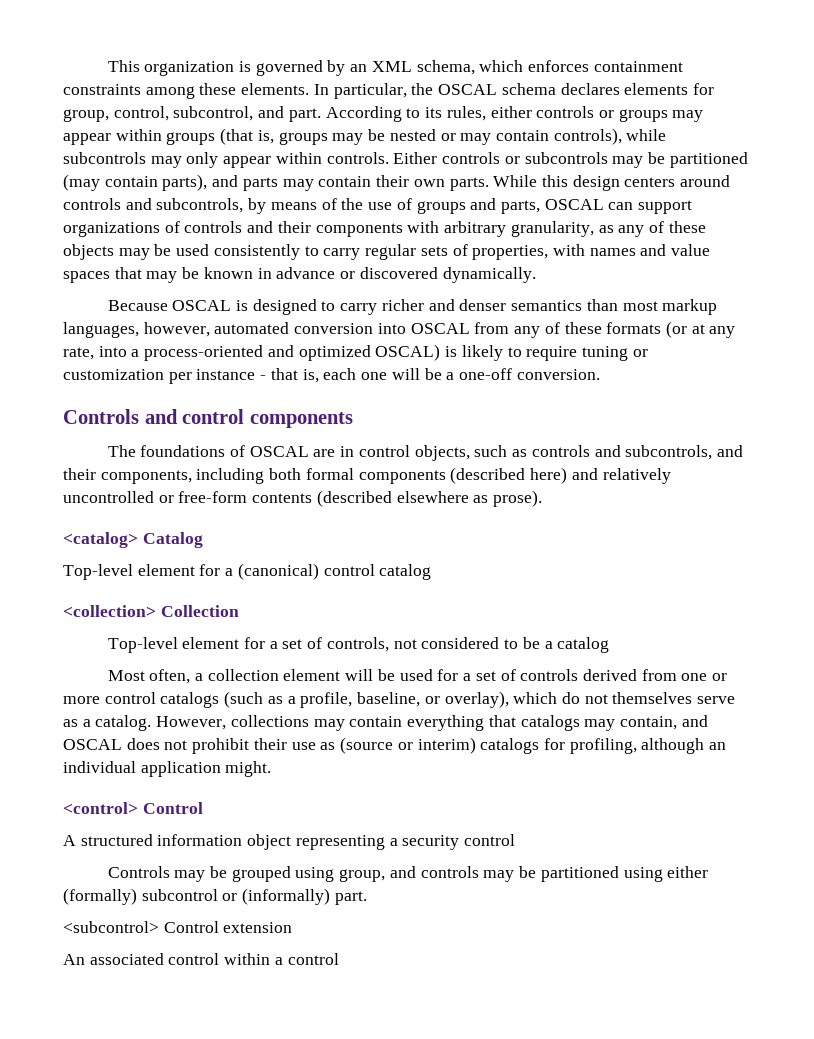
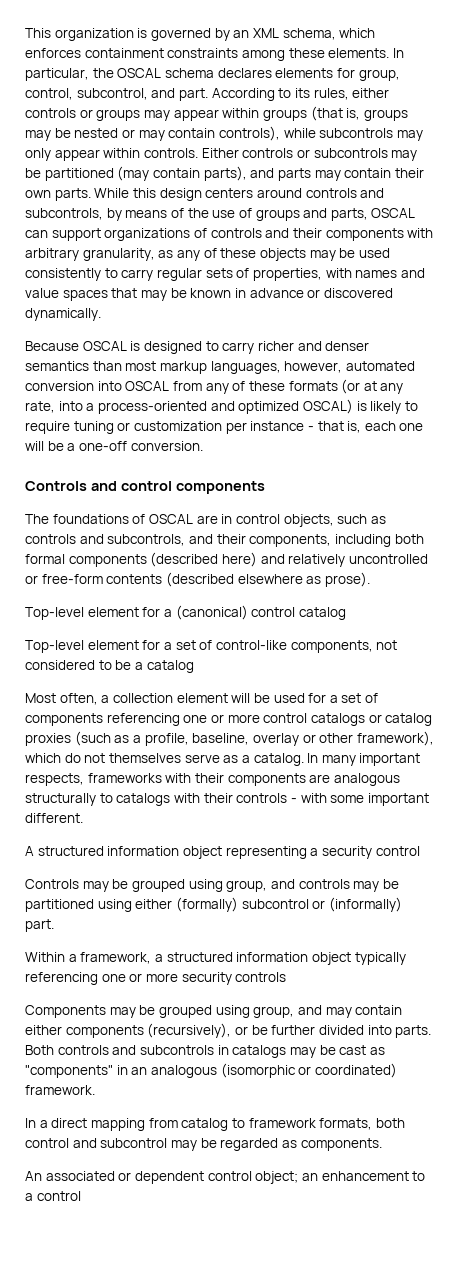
- <catalog> Catalog
- <collection> Collection
- Top-level element for a set of controls, not considered to be a catalog
+ Top-level element for a set of control-like components, not considered to be a catalog
- Most often, a collection element will be used for a set of controls derived from one or more control catalogs (such as a profile, baseline, or overlay), which do not themselves serve as a catalog.
+ Most often, a collection element will be used for a set of components referencing one or more control catalogs or catalog proxies (such as a profile, baseline, overlay or other framework), which do not themselves serve as a catalog.
- However, collections may contain everything that catalogs may contain, and OSCAL does not prohibit their use as (source or interim) catalogs for profiling, although an individual application might.
- <control> Control
+ In many important respects, frameworks with their components are analogous structurally to catalogs with their controls - with some important different.
- <subcontrol> Control extension
- An associated control within a control
+ Within a framework, a structured information object typically referencing one or more security controls
+ Components may be grouped using group, and may contain either components (recursively), or be further divided into parts. Both controls and subcontrols in catalogs may be cast as "components" in an analogous (isomorphic or coordinated) framework.
+ In a direct mapping from catalog to framework formats, both control and subcontrol may be regarded as components.
+ An associated or dependent control object; an enhancement to a control

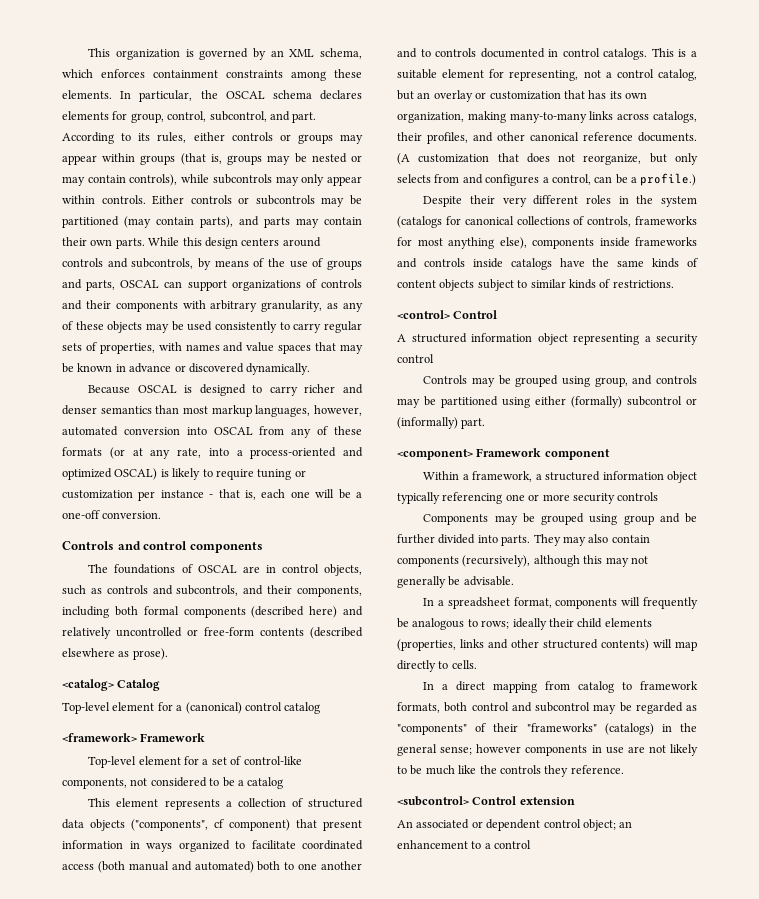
+ <catalog> Catalog
+ <framework> Framework
- Most often, a collection element will be used for a set of components referencing one or more control catalogs or catalog proxies (such as a profile, baseline, overlay or other framework), which do not themselves serve as a catalog. In many important respects, frameworks with their components are analogous structurally to catalogs with their controls - with some important different.
+ This element represents a collection of structured data objects ("components", cf component) that present information in ways organized to facilitate coordinated access (both manual and automated) both to one another and to controls documented in control catalogs. This is a suitable element for representing, not a control catalog, but an overlay or customization that has its own organization, making many-to-many links across catalogs, their profiles, and other canonical reference documents. (A customization that does not reorganize, but only selects from and configures a control, can be a profile.)
+ Despite their very different roles in the system (catalogs for canonical collections of controls, frameworks for most anything else), components inside frameworks and controls inside catalogs have the same kinds of content objects subject to similar kinds of restrictions.
+ <control> Control
+ <component> Framework component
- Components may be grouped using group, and may contain either components (recursively), or be further divided into parts.
+ Components may be grouped using group and be further divided into parts.
- Both controls and subcontrols in catalogs may be cast as "components" in an analogous (isomorphic or coordinated) framework.
+ They may also contain components (recursively), although this may not generally be advisable.
+ In a spreadsheet format, components will frequently be analogous to rows; ideally their child elements (properties, links and other structured contents) will map directly to cells.
- In a direct mapping from catalog to framework formats, both control and subcontrol may be regarded as components.
+ In a direct mapping from catalog to framework formats, both control and subcontrol may be regarded as "components" of their "frameworks" (catalogs) in the general sense; however components in use are not likely to be much like the controls they reference.
+ <subcontrol> Control extension

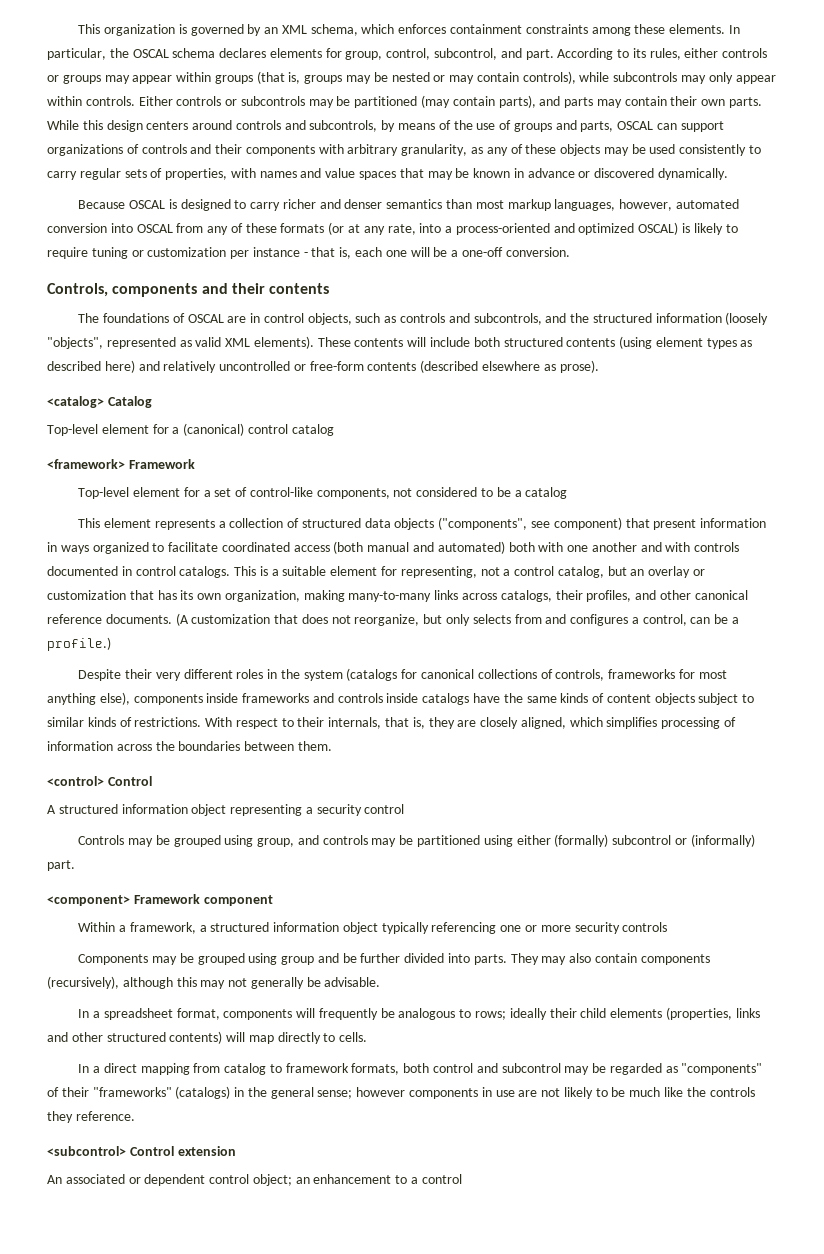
- Controls and control components
+ Controls, components and their contents
- The foundations of OSCAL are in control objects, such as controls and subcontrols, and their components, including both formal components (described here) and relatively uncontrolled or free-form contents (described elsewhere as prose).
+ The foundations of OSCAL are in control objects, such as controls and subcontrols, and the structured information (loosely "objects", represented as valid XML elements). These contents will include both structured contents (using element types as described here) and relatively uncontrolled or free-form contents (described elsewhere as prose).
- This element represents a collection of structured data objects ("components", cf component) that present information in ways organized to facilitate coordinated access (both manual and automated) both to one another and to controls documented in control catalogs.
+ This element represents a collection of structured data objects ("components", see component) that present information in ways organized to facilitate coordinated access (both manual and automated) both with one another and with controls documented in control catalogs.
+ With respect to their internals, that is, they are closely aligned, which simplifies processing of information across the boundaries between them.

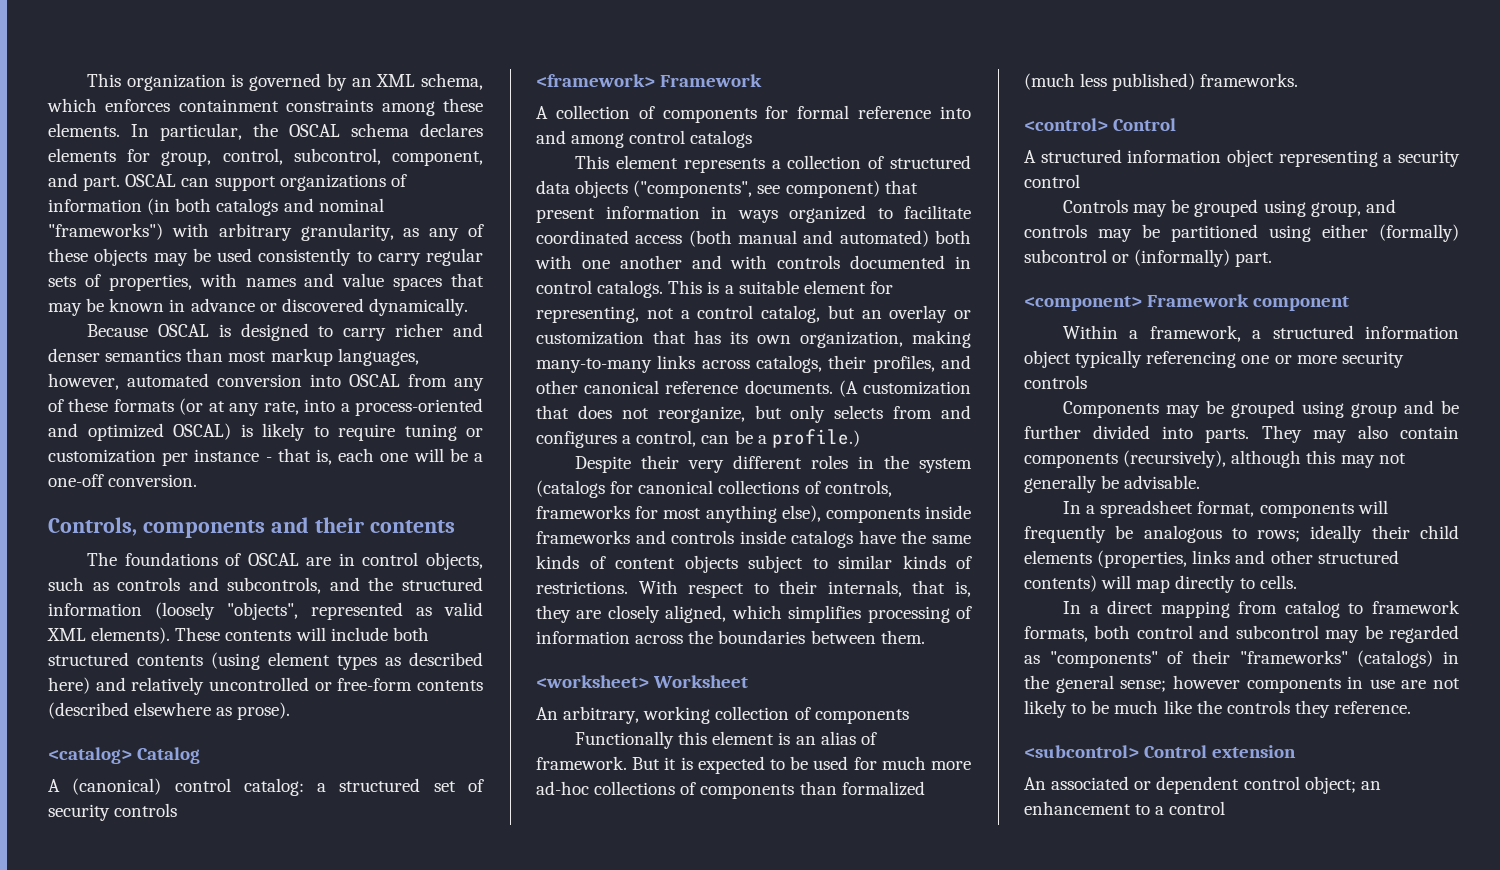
- In particular, the OSCAL schema declares elements for group, control, subcontrol, and part.
+ In particular, the OSCAL schema declares elements for group, control, subcontrol, component, and part.
- According to its rules, either controls or groups may appear within groups (that is, groups may be nested or may contain controls), while subcontrols may only appear within controls. Either controls or subcontrols may be partitioned (may contain parts), and parts may contain their own parts. While this design centers around controls and subcontrols, by means of the use of groups and parts, OSCAL can support organizations of controls and their components with arbitrary granularity, as any of these objects may be used consistently to carry regular sets of properties, with names and value spaces that may be known in advance or discovered dynamically.
+ OSCAL can support organizations of information (in both catalogs and nominal "frameworks") with arbitrary granularity, as any of these objects may be used consistently to carry regular sets of properties, with names and value spaces that may be known in advance or discovered dynamically.
- Top-level element for a (canonical) control catalog
+ A (canonical) control catalog: a structured set of security controls
  <framework> Framework
- Top-level element for a set of control-like components, not considered to be a catalog
+ A collection of components for formal reference into and among control catalogs
+ <worksheet> Worksheet
+ An arbitrary, working collection of components
+ Functionally this element is an alias of framework. But it is expected to be used for much more ad-hoc collections of components than formalized (much less published) frameworks.

